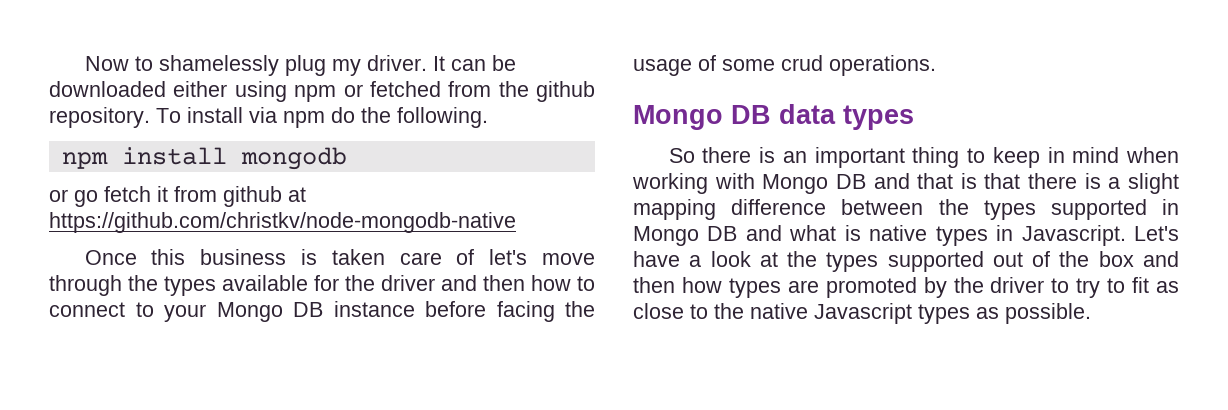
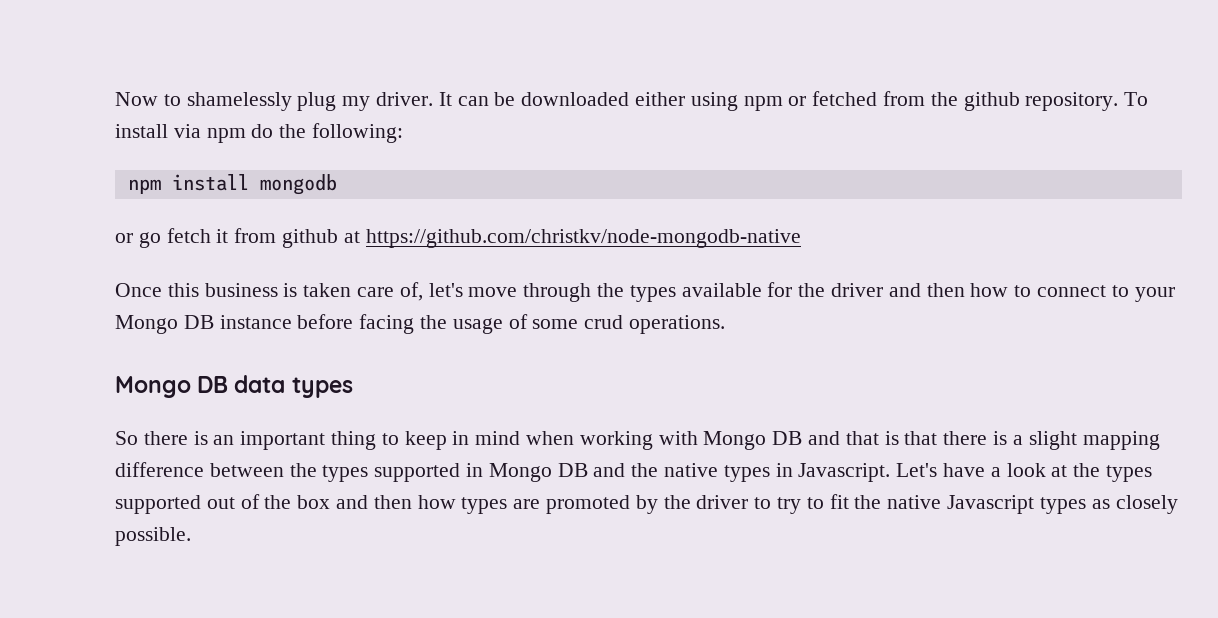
- To install via npm do the following.
+ To install via npm do the following:
- Once this business is taken care of let's move through the types available for the driver and then how to connect to your Mongo DB instance before facing the usage of some crud operations.
+ Once this business is taken care of, let's move through the types available for the driver and then how to connect to your Mongo DB instance before facing the usage of some crud operations.
- So there is an important thing to keep in mind when working with Mongo DB and that is that there is a slight mapping difference between the types supported in Mongo DB and what is native types in Javascript.
+ So there is an important thing to keep in mind when working with Mongo DB and that is that there is a slight mapping difference between the types supported in Mongo DB and the native types in Javascript.
- Let's have a look at the types supported out of the box and then how types are promoted by the driver to try to fit as close to the native Javascript types as possible.
+ Let's have a look at the types supported out of the box and then how types are promoted by the driver to try to fit the native Javascript types as closely possible.

